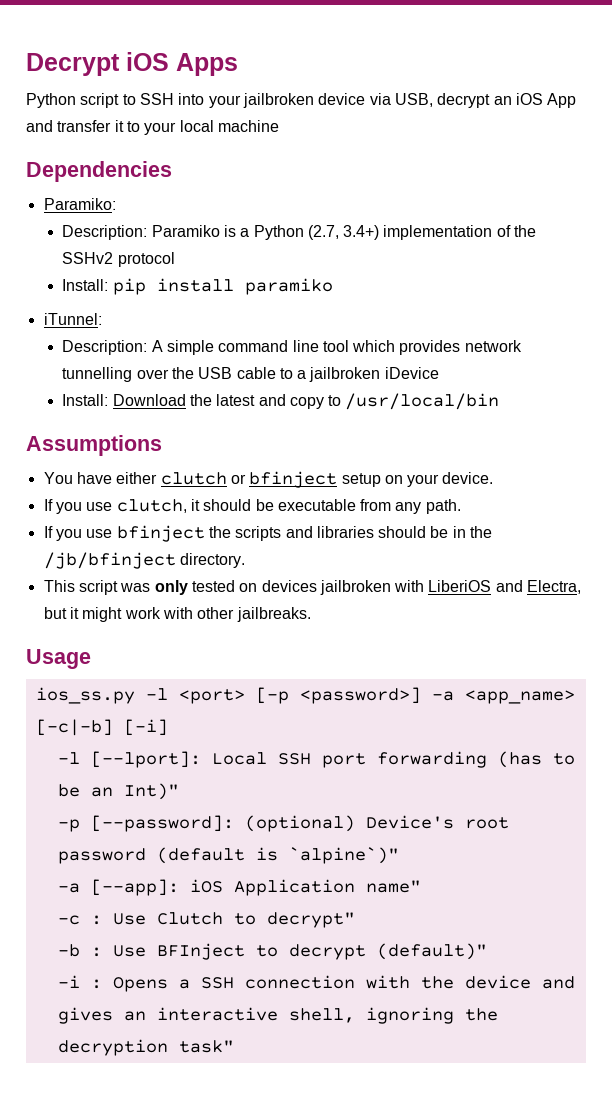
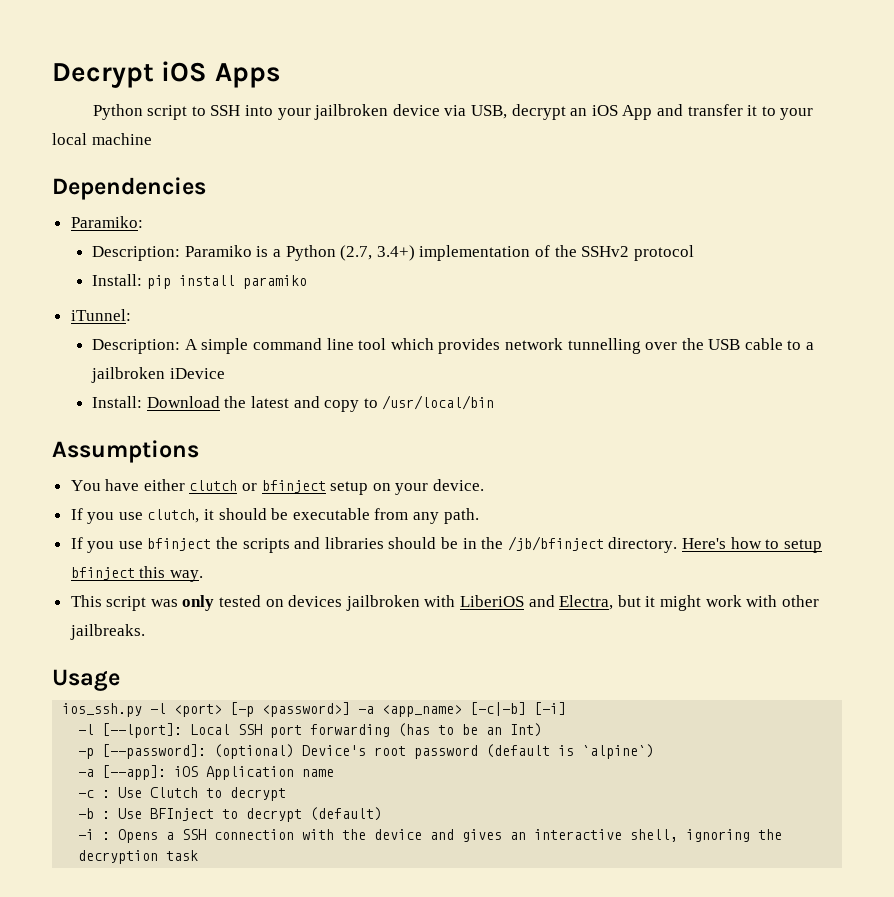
+ Here's how to setup bfinject this way.
- ios_ss.py -l <port> [-p <password>] -a <app_name> [-c|-b] [-i]
+ ios_ssh.py -l <port> [-p <password>] -a <app_name> [-c|-b] [-i]
- -l [--lport]: Local SSH port forwarding (has to be an Int)"
+ -l [--lport]: Local SSH port forwarding (has to be an Int)
- -p [--password]: (optional) Device's root password (default is `alpine`)"
+ -p [--password]: (optional) Device's root password (default is `alpine`)
- -a [--app]: iOS Application name"
+ -a [--app]: iOS Application name
- -c : Use Clutch to decrypt"
+ -c : Use Clutch to decrypt
- -b : Use BFInject to decrypt (default)"
+ -b : Use BFInject to decrypt (default)
- -i : Opens a SSH connection with the device and gives an interactive shell, ignoring the decryption task"
+ -i : Opens a SSH connection with the device and gives an interactive shell, ignoring the decryption task

